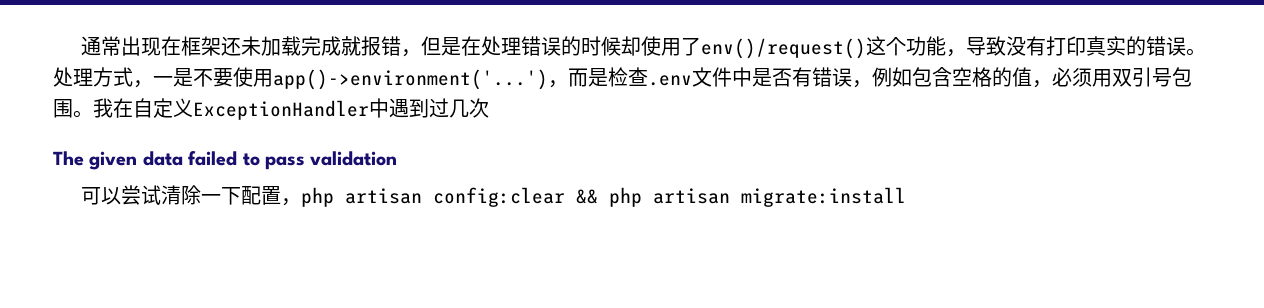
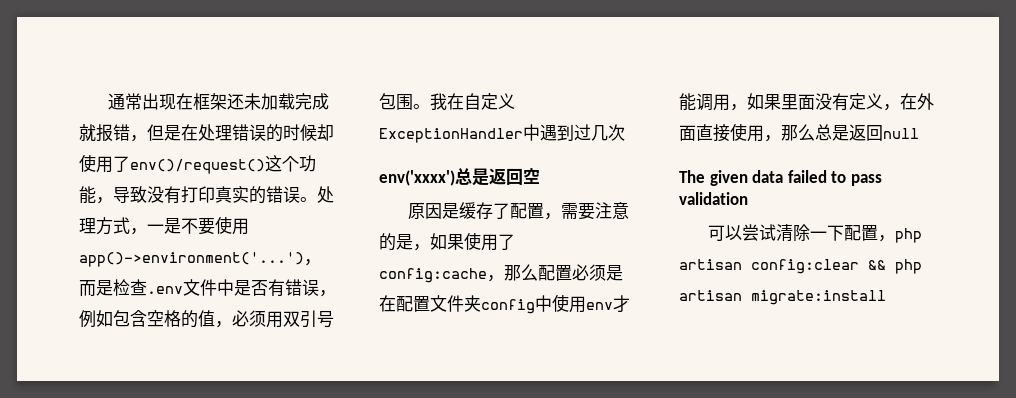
+ env('xxxx')总是返回空
+ 原因是缓存了配置，需要注意的是，如果使用了config:cache，那么配置必须是在配置文件夹config中使用env才能调用，如果里面没有定义，在外面直接使用，那么总是返回null

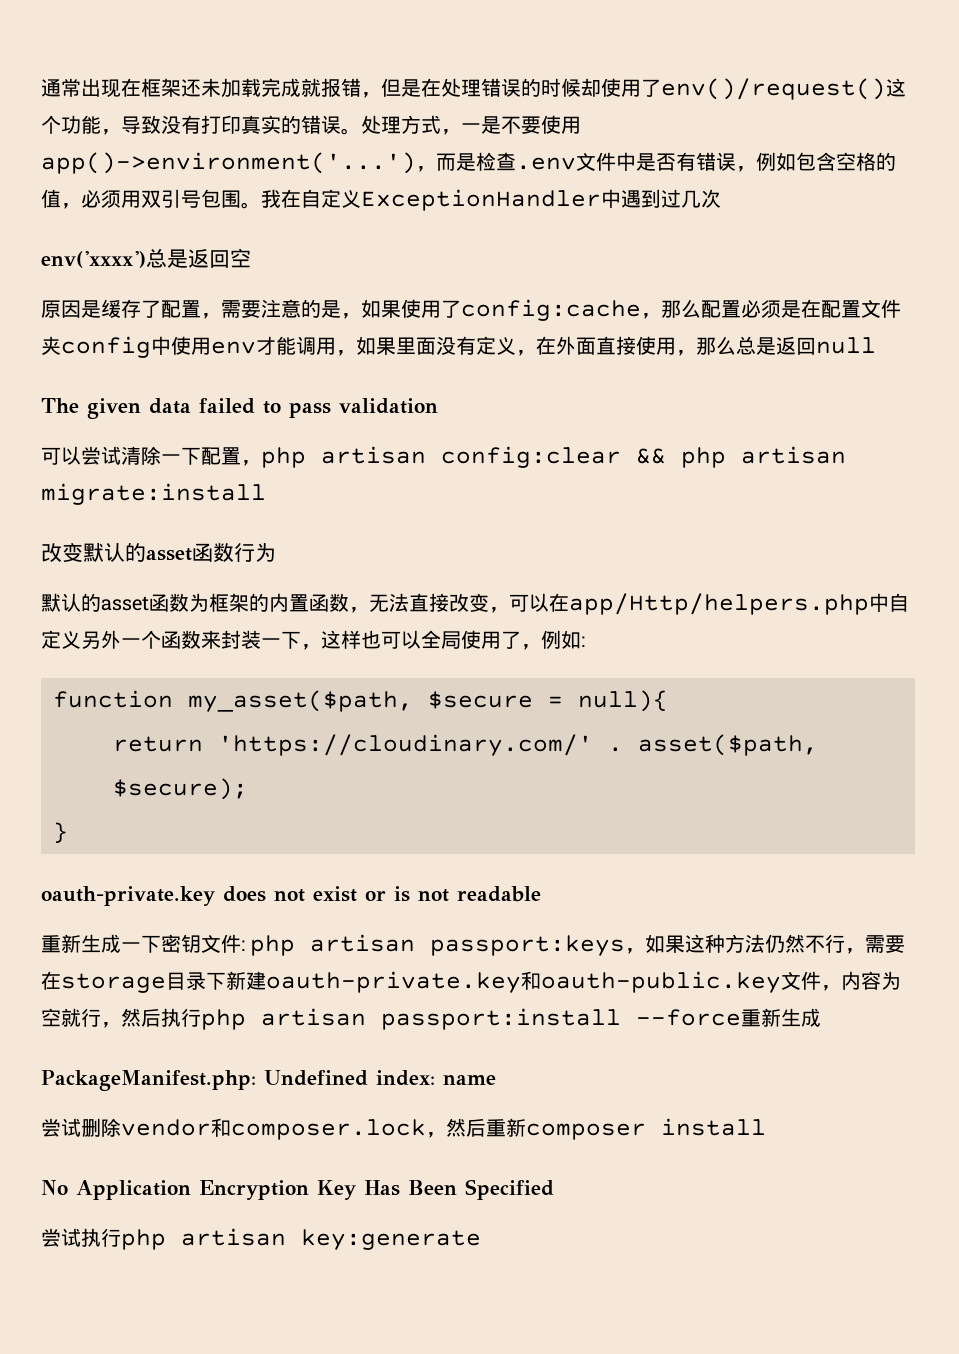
+ 改变默认的asset函数行为
+ 默认的asset函数为框架的内置函数，无法直接改变，可以在app/Http/helpers.php中自定义另外一个函数来封装一下，这样也可以全局使用了，例如:
+ function my_asset($path, $secure = null){
+ return 'https://cloudinary.com/' . asset($path, $secure);
+ }
+ oauth-private.key does not exist or is not readable
+ 重新生成一下密钥文件: php artisan passport:keys，如果这种方法仍然不行，需要在storage目录下新建oauth-private.key和oauth-public.key文件，内容为空就行，然后执行php artisan passport:install --force重新生成
+ PackageManifest.php: Undefined index: name
+ 尝试删除vendor和composer.lock，然后重新composer install
+ No Application Encryption Key Has Been Specified
+ 尝试执行php artisan key:generate

